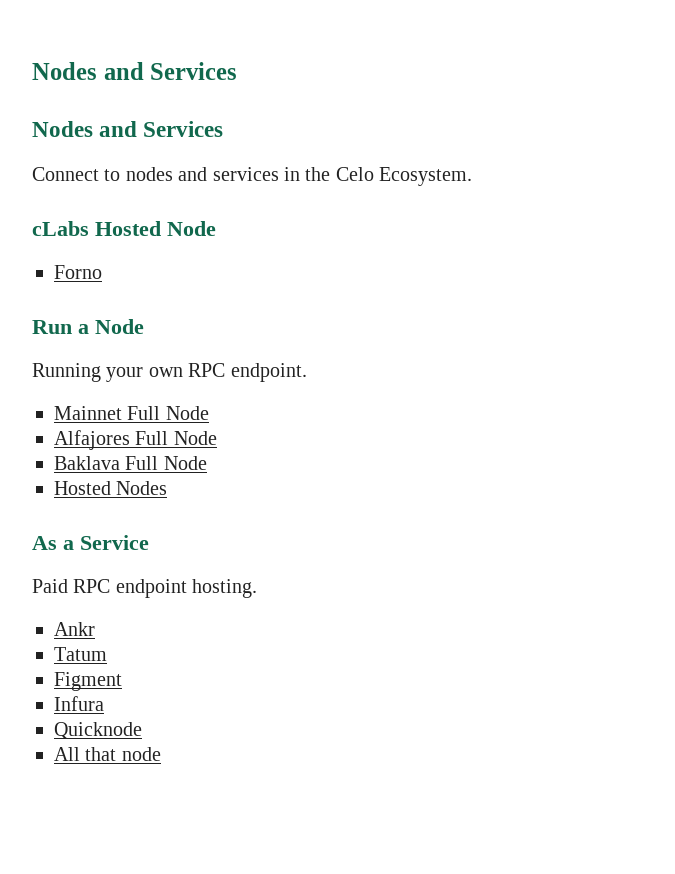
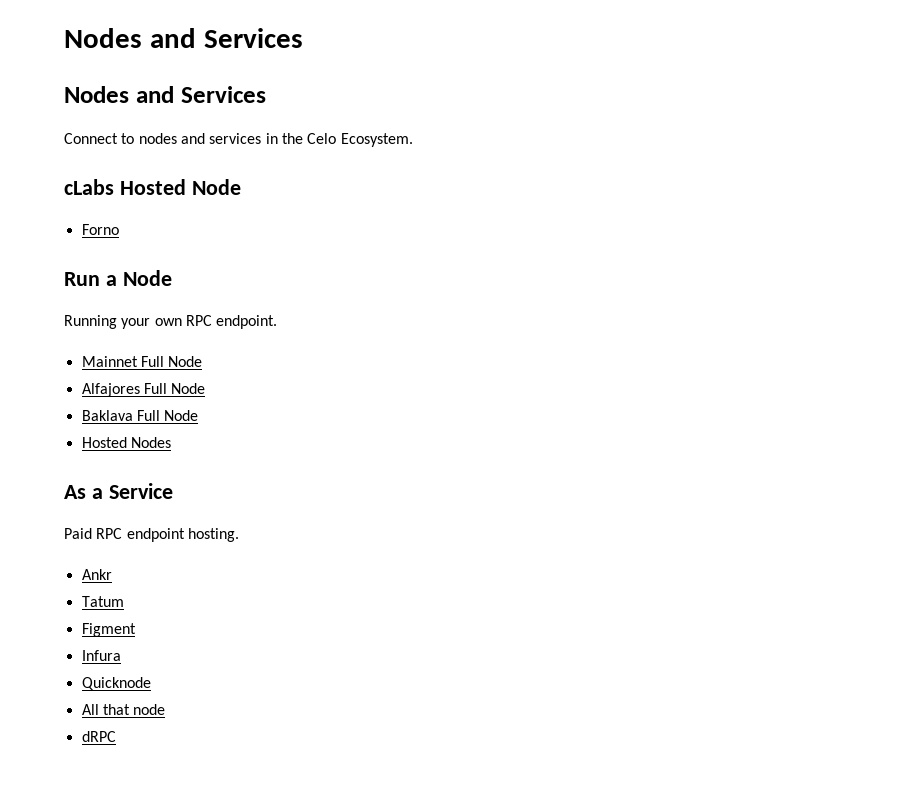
+ dRPC

